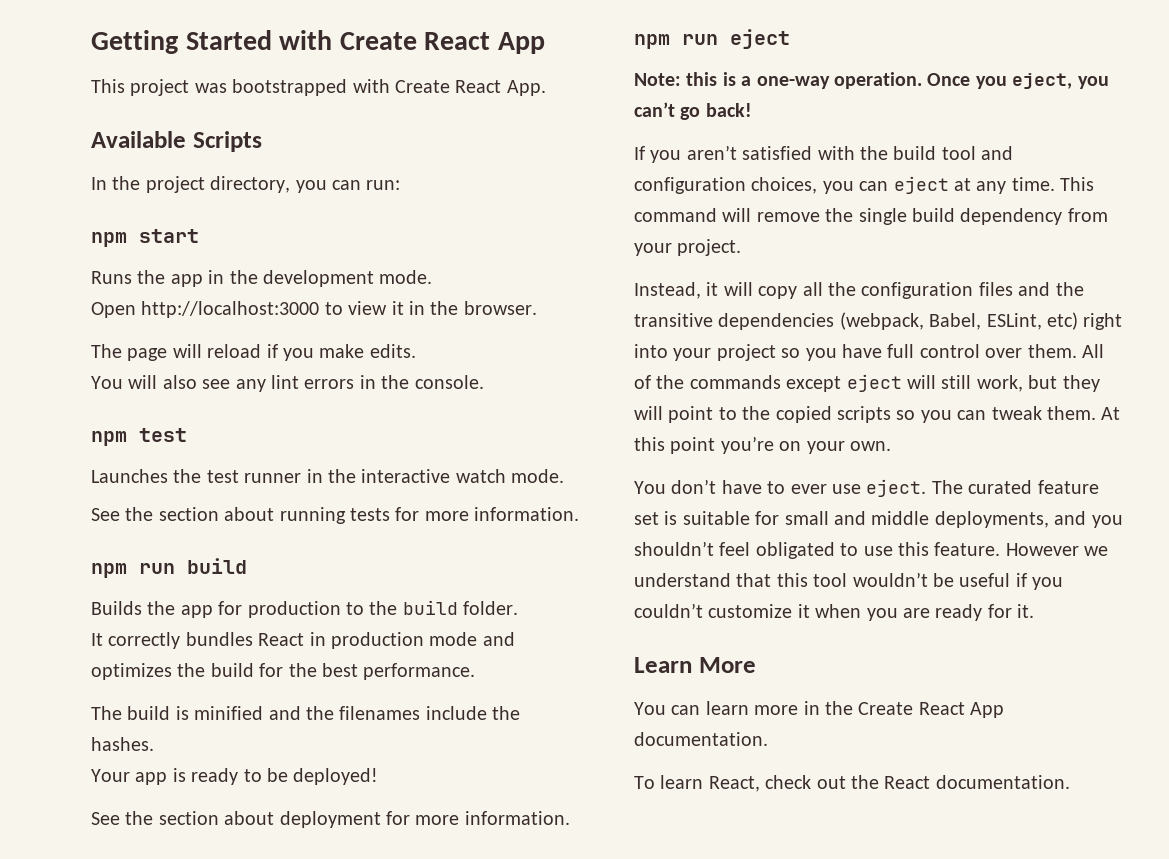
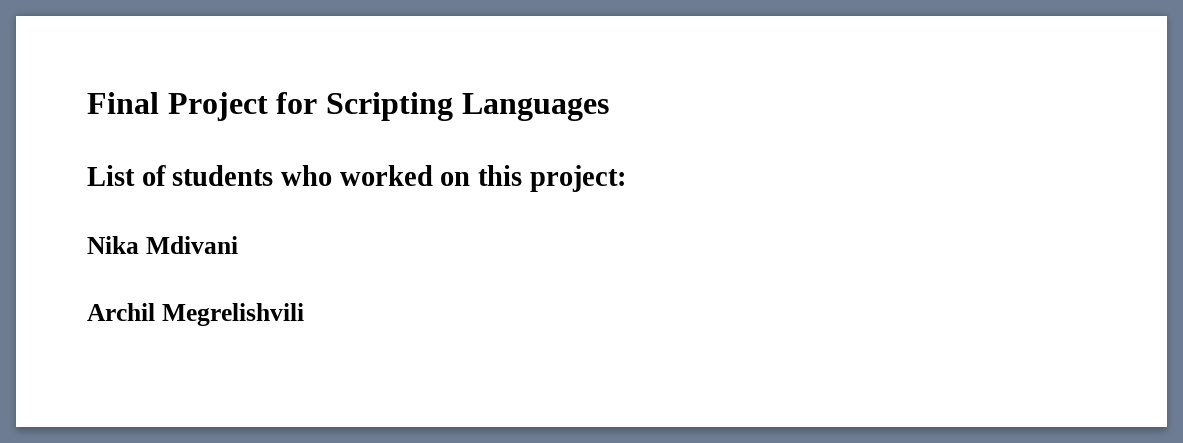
- Getting Started with Create React App
- This project was bootstrapped with Create React App.
- Available Scripts
- In the project directory, you can run:
- npm start
- Runs the app in the development mode.
- Open http://localhost:3000 to view it in the browser.
- The page will reload if you make edits.
- You will also see any lint errors in the console.
- npm test
- Launches the test runner in the interactive watch mode.
- See the section about running tests for more information.
- npm run build
- Builds the app for production to the build folder.
- It correctly bundles React in production mode and optimizes the build for the best performance.
- The build is minified and the filenames include the hashes.
- Your app is ready to be deployed!
- See the section about deployment for more information.
- npm run eject
- Note: this is a one-way operation. Once you eject, you can’t go back!
- If you aren’t satisfied with the build tool and configuration choices, you can eject at any time. This command will remove the single build dependency from your project.
- Instead, it will copy all the configuration files and the transitive dependencies (webpack, Babel, ESLint, etc) right into your project so you have full control over them. All of the commands except eject will still work, but they will point to the copied scripts so you can tweak them. At this point you’re on your own.
- You don’t have to ever use eject. The curated feature set is suitable for small and middle deployments, and you shouldn’t feel obligated to use this feature. However we understand that this tool wouldn’t be useful if you couldn’t customize it when you are ready for it.
- Learn More
- You can learn more in the Create React App documentation.
- To learn React, check out the React documentation.
+ Final Project for Scripting Languages
+ List of students who worked on this project:
+ Nika Mdivani
+ Archil Megrelishvili

